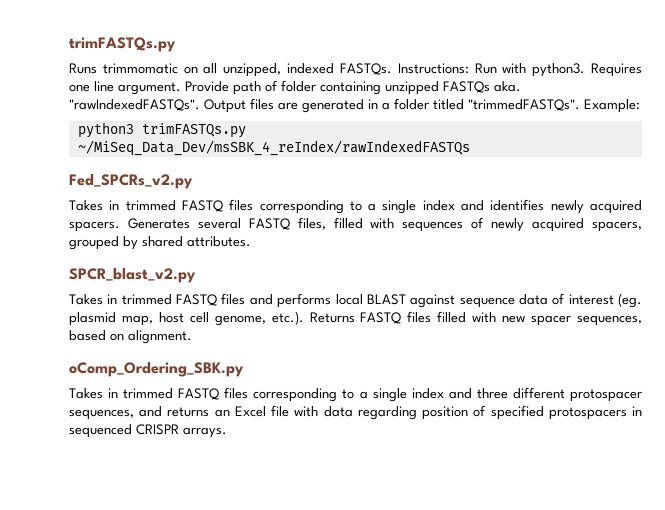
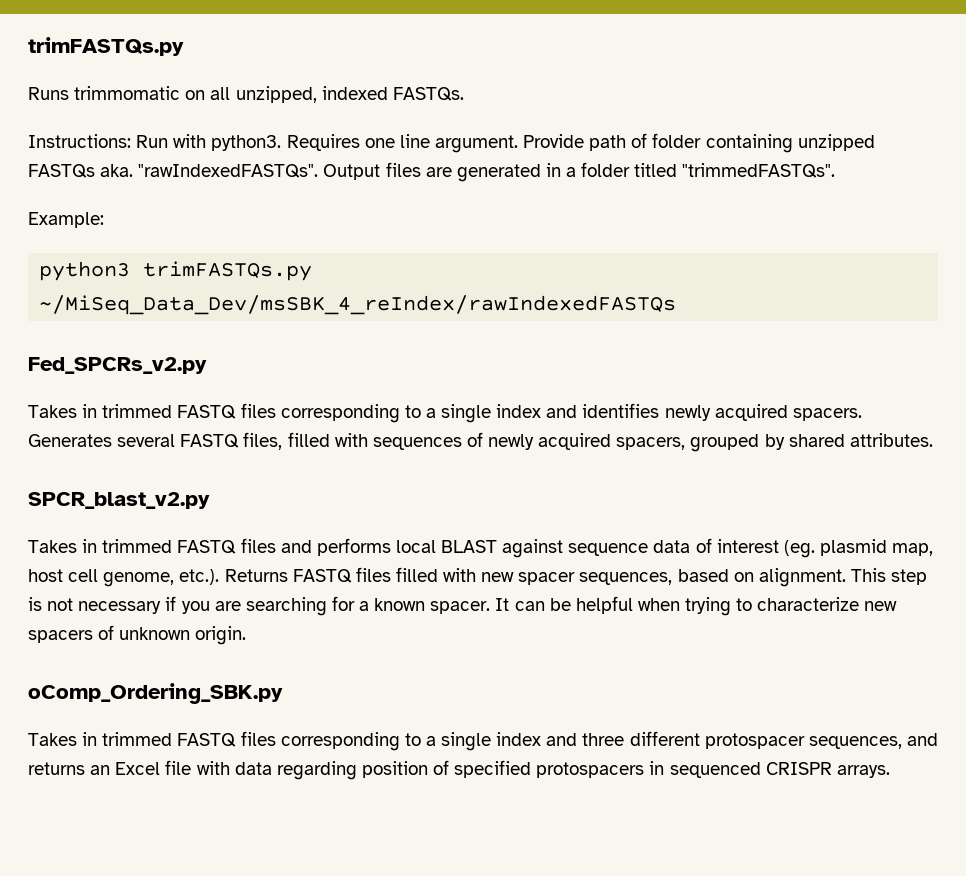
- Runs trimmomatic on all unzipped, indexed FASTQs. Instructions: Run with python3.
+ Runs trimmomatic on all unzipped, indexed FASTQs.
+ Instructions: Run with python3.
- Output files are generated in a folder titled "trimmedFASTQs". Example:
+ Output files are generated in a folder titled "trimmedFASTQs".
+ Example:
+ This step is not necessary if you are searching for a known spacer. It can be helpful when trying to characterize new spacers of unknown origin.

